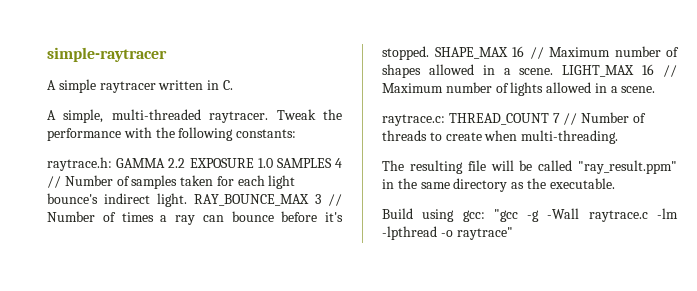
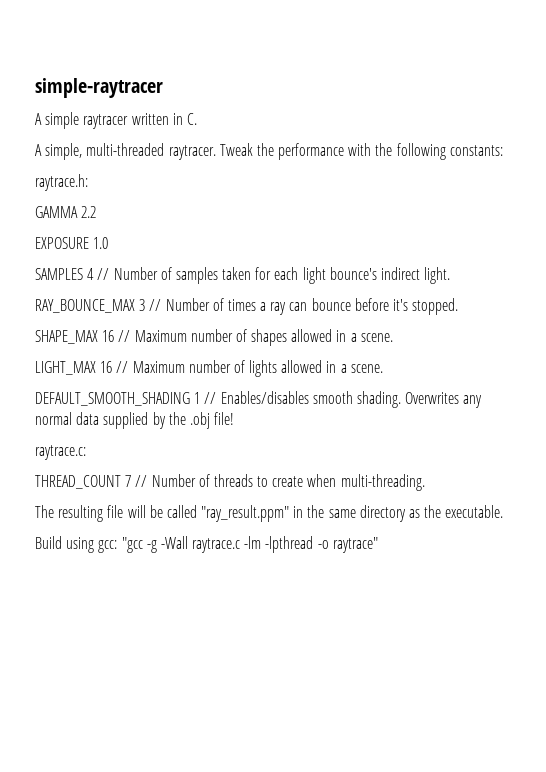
- raytrace.h: GAMMA 2.2 EXPOSURE 1.0 SAMPLES 4 // Number of samples taken for each light bounce's indirect light. RAY_BOUNCE_MAX 3 // Number of times a ray can bounce before it's stopped. SHAPE_MAX 16 // Maximum number of shapes allowed in a scene. LIGHT_MAX 16 // Maximum number of lights allowed in a scene.
+ raytrace.h:
+ GAMMA 2.2
+ EXPOSURE 1.0
+ SAMPLES 4 // Number of samples taken for each light bounce's indirect light.
+ RAY_BOUNCE_MAX 3 // Number of times a ray can bounce before it's stopped.
+ SHAPE_MAX 16 // Maximum number of shapes allowed in a scene.
+ LIGHT_MAX 16 // Maximum number of lights allowed in a scene.
+ DEFAULT_SMOOTH_SHADING 1 // Enables/disables smooth shading. Overwrites any normal data supplied by the .obj file!
- raytrace.c: THREAD_COUNT 7 // Number of threads to create when multi-threading.
+ raytrace.c:
+ THREAD_COUNT 7 // Number of threads to create when multi-threading.

